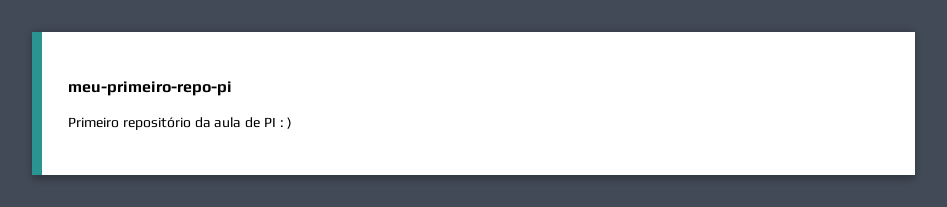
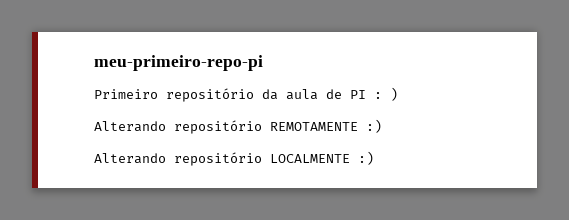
+ Alterando repositório REMOTAMENTE :)
+ Alterando repositório LOCALMENTE :)

